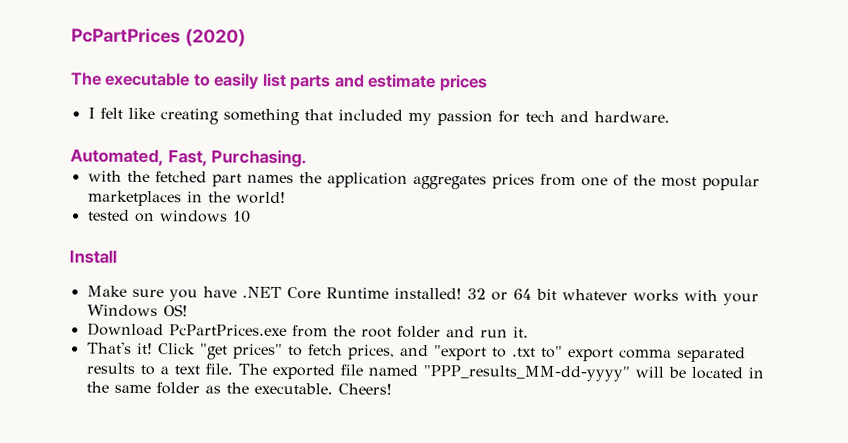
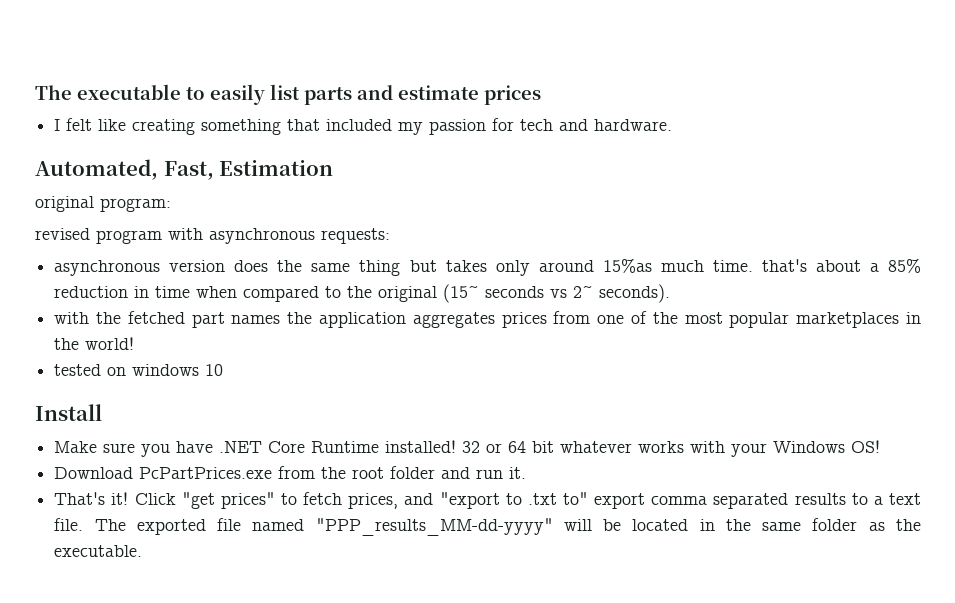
- PcPartPrices (2020)
- Automated, Fast, Purchasing.
+ Automated, Fast, Estimation
+ original program:
+ revised program with asynchronous requests:
+ asynchronous version does the same thing but takes only around 15%as much time. that's about a 85% reduction in time when compared to the original (15~ seconds vs 2~ seconds).
- Cheers!

